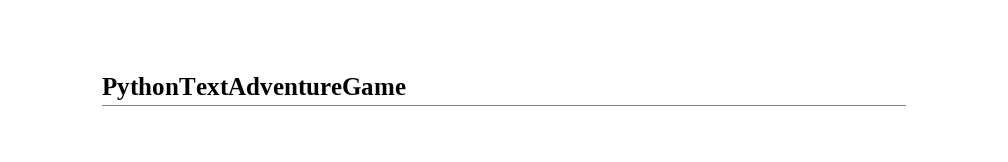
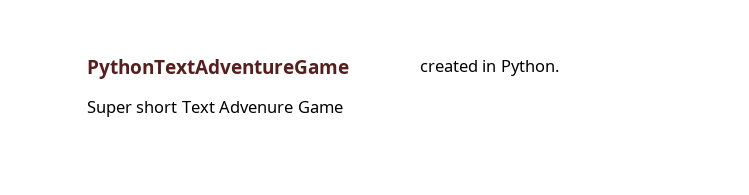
+ Super short Text Advenure Game created in Python.

